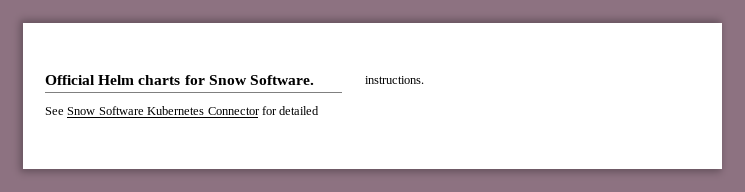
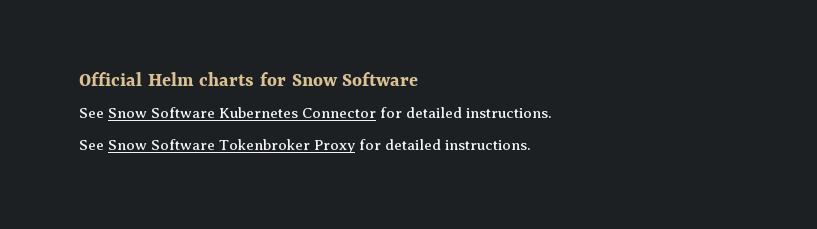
- Official Helm charts for Snow Software.
+ Official Helm charts for Snow Software
+ See Snow Software Tokenbroker Proxy for detailed instructions.

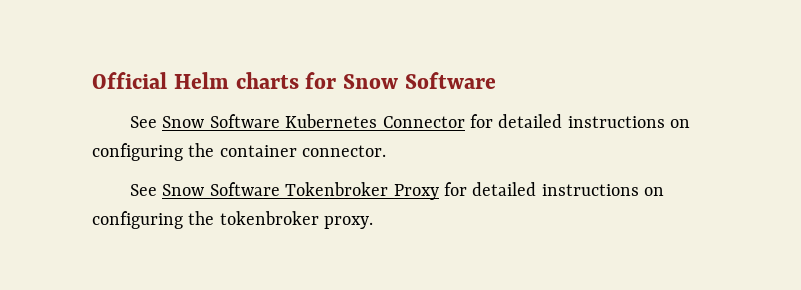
- See Snow Software Kubernetes Connector for detailed instructions.
+ See Snow Software Kubernetes Connector for detailed instructions on configuring the container connector.
- See Snow Software Tokenbroker Proxy for detailed instructions.
+ See Snow Software Tokenbroker Proxy for detailed instructions on configuring the tokenbroker proxy.

